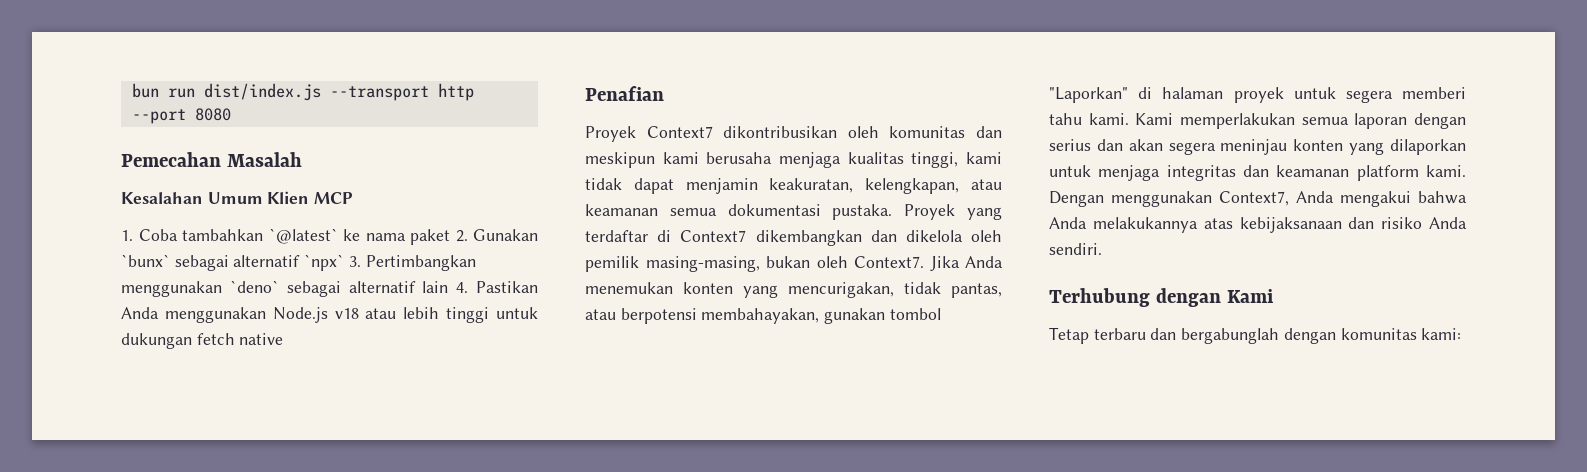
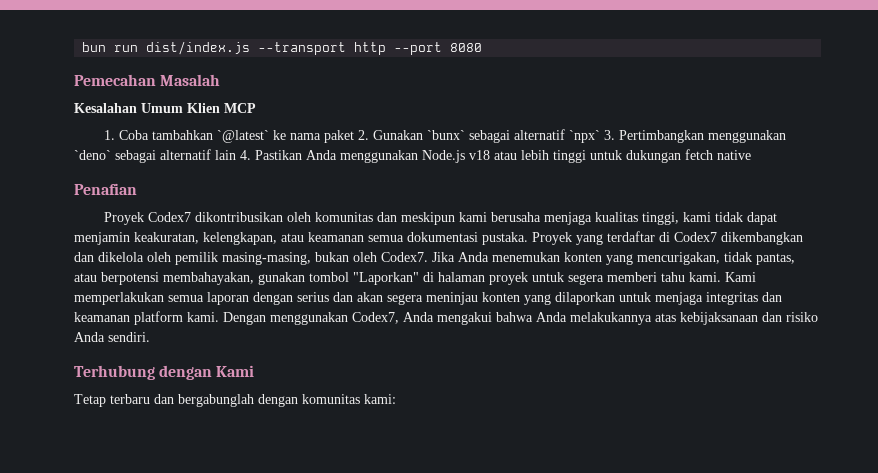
- Proyek Context7 dikontribusikan oleh komunitas dan meskipun kami berusaha menjaga kualitas tinggi, kami tidak dapat menjamin keakuratan, kelengkapan, atau keamanan semua dokumentasi pustaka.
+ Proyek Codex7 dikontribusikan oleh komunitas dan meskipun kami berusaha menjaga kualitas tinggi, kami tidak dapat menjamin keakuratan, kelengkapan, atau keamanan semua dokumentasi pustaka.
- Proyek yang terdaftar di Context7 dikembangkan dan dikelola oleh pemilik masing-masing, bukan oleh Context7.
+ Proyek yang terdaftar di Codex7 dikembangkan dan dikelola oleh pemilik masing-masing, bukan oleh Codex7.
- Dengan menggunakan Context7, Anda mengakui bahwa Anda melakukannya atas kebijaksanaan dan risiko Anda sendiri.
+ Dengan menggunakan Codex7, Anda mengakui bahwa Anda melakukannya atas kebijaksanaan dan risiko Anda sendiri.

